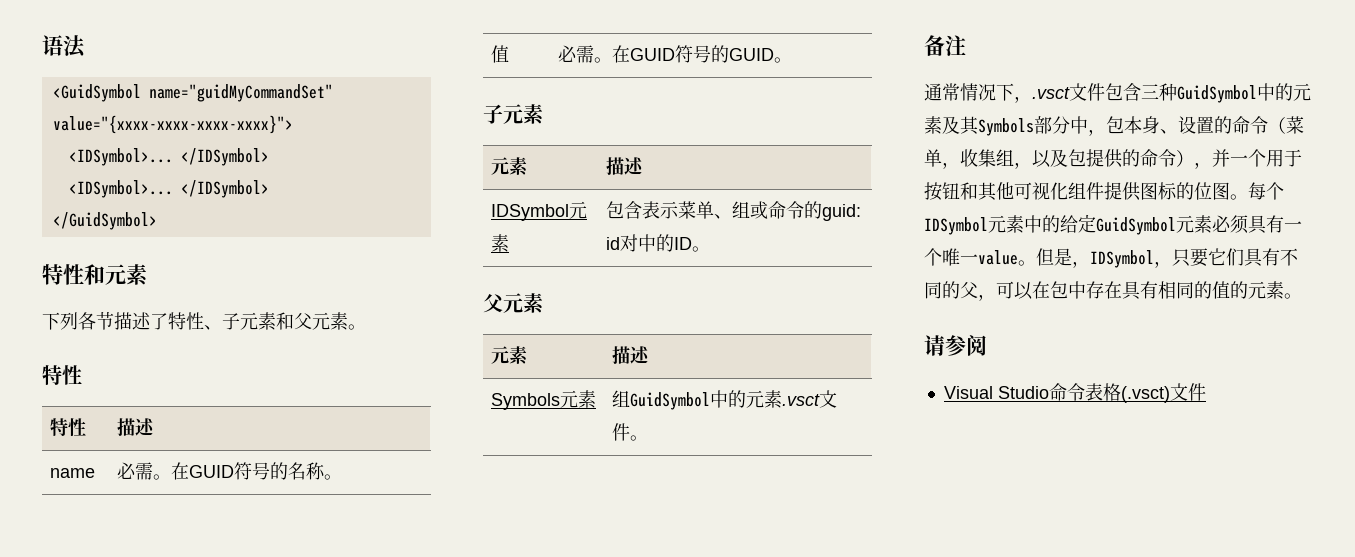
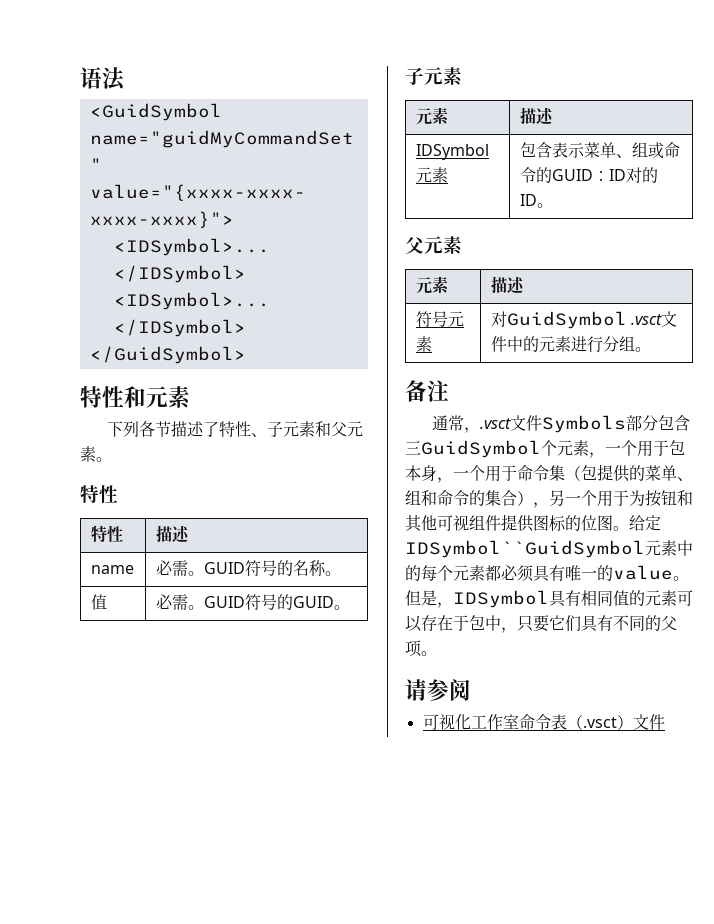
- name | 必需。在GUID符号的名称。
+ name | 必需。GUID符号的名称。
- 值 | 必需。在GUID符号的GUID。
+ 值 | 必需。GUID符号的GUID。
- IDSymbol元素 | 包含表示菜单、组或命令的guid: id对中的ID。
+ IDSymbol元素 | 包含表示菜单、组或命令的GUID：ID对的ID。
- Symbols元素 | 组GuidSymbol中的元素.vsct文件。
+ 符号元素 | 对GuidSymbol .vsct文件中的元素进行分组。
- 通常情况下，.vsct文件包含三种GuidSymbol中的元素及其Symbols部分中，包本身、设置的命令（菜单，收集组，以及包提供的命令），并一个用于按钮和其他可视化组件提供图标的位图。
+ 通常，.vsct文件Symbols部分包含三GuidSymbol个元素，一个用于包本身，一个用于命令集（包提供的菜单、组和命令的集合），另一个用于为按钮和其他可视组件提供图标的位图。
- 每个IDSymbol元素中的给定GuidSymbol元素必须具有一个唯一value。但是，IDSymbol，只要它们具有不同的父，可以在包中存在具有相同的值的元素。
+ 给定IDSymbol``GuidSymbol元素中的每个元素都必须具有唯一的value。但是，IDSymbol具有相同值的元素可以存在于包中，只要它们具有不同的父项。
  请参阅
- Visual Studio命令表格(.vsct)文件
+ 可视化工作室命令表（.vsct）文件

